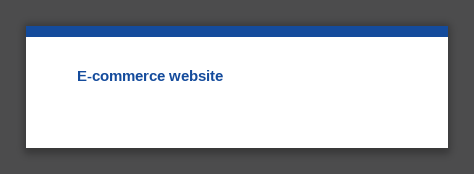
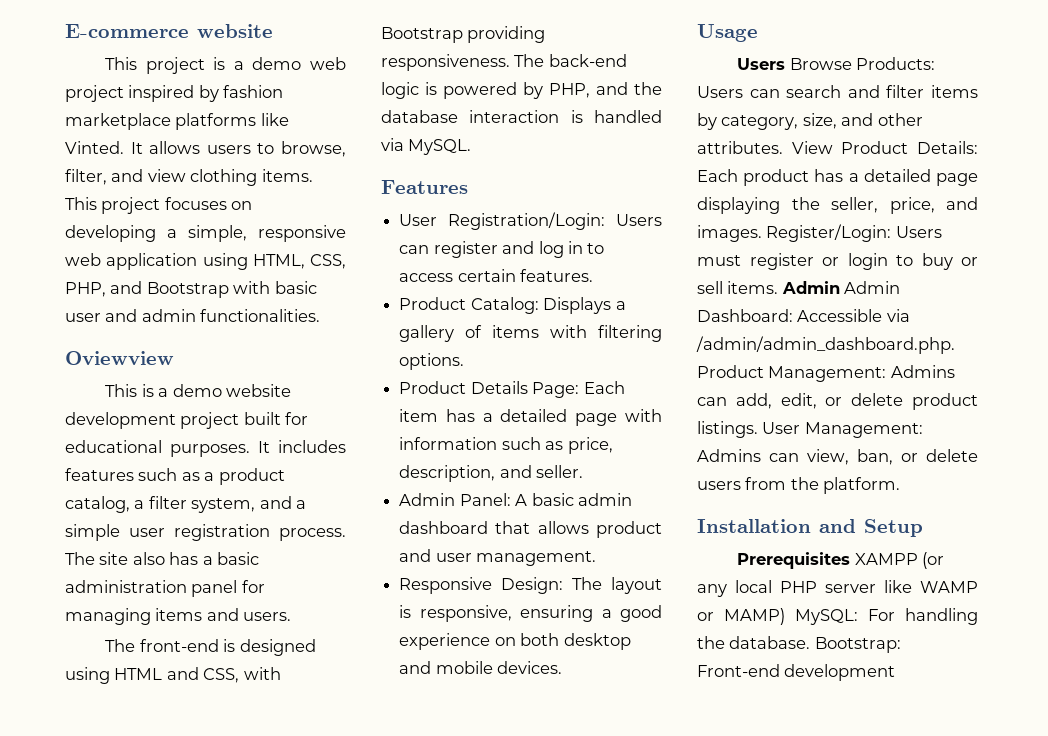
+ This project is a demo web project inspired by fashion marketplace platforms like Vinted. It allows users to browse, filter, and view clothing items. This project focuses on developing a simple, responsive web application using HTML, CSS, PHP, and Bootstrap with basic user and admin functionalities.
+ Oviewview
+ This is a demo website development project built for educational purposes. It includes features such as a product catalog, a filter system, and a simple user registration process. The site also has a basic administration panel for managing items and users.
+ The front-end is designed using HTML and CSS, with Bootstrap providing responsiveness. The back-end logic is powered by PHP, and the database interaction is handled via MySQL.
+ Features
+ User Registration/Login: Users can register and log in to access certain features.
+ Product Catalog: Displays a gallery of items with filtering options.
+ Product Details Page: Each item has a detailed page with information such as price, description, and seller.
+ Admin Panel: A basic admin dashboard that allows product and user management.
+ Responsive Design: The layout is responsive, ensuring a good experience on both desktop and mobile devices.
+ Usage
+ Users Browse Products: Users can search and filter items by category, size, and other attributes. View Product Details: Each product has a detailed page displaying the seller, price, and images. Register/Login: Users must register or login to buy or sell items. Admin Admin Dashboard: Accessible via /admin/admin_dashboard.php. Product Management: Admins can add, edit, or delete product listings. User Management: Admins can view, ban, or delete users from the platform.
+ Installation and Setup
+ Prerequisites XAMPP (or any local PHP server like WAMP or MAMP) MySQL: For handling the database. Bootstrap: Front-end development

